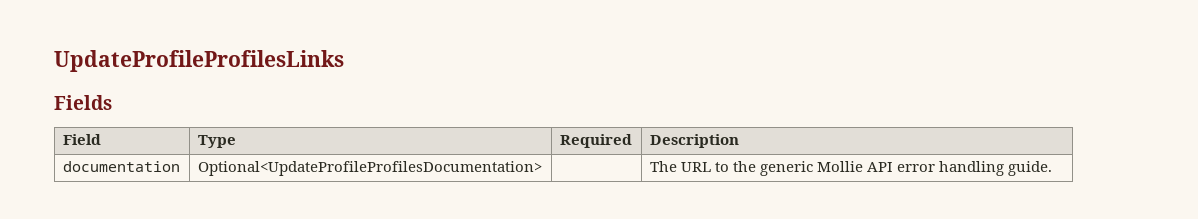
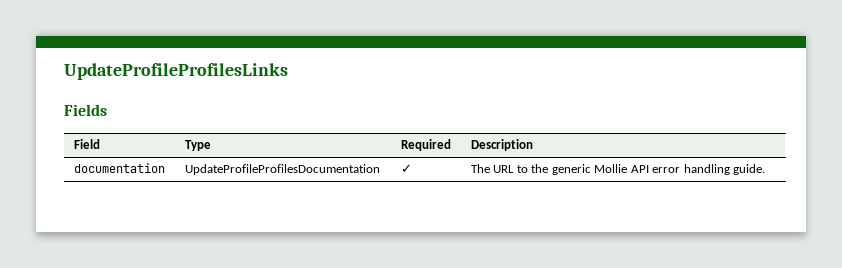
- documentation | Optional<UpdateProfileProfilesDocumentation> | | The URL to the generic Mollie API error handling guide.
+ documentation | UpdateProfileProfilesDocumentation | ✓ | The URL to the generic Mollie API error handling guide.

